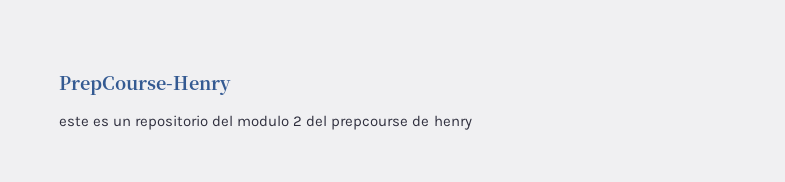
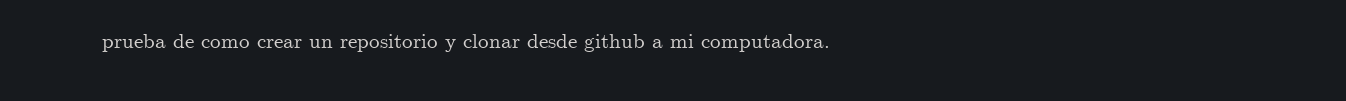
- PrepCourse-Henry
- este es un repositorio del modulo 2 del prepcourse de henry
+ prueba de como crear un repositorio y clonar desde github a mi computadora.

